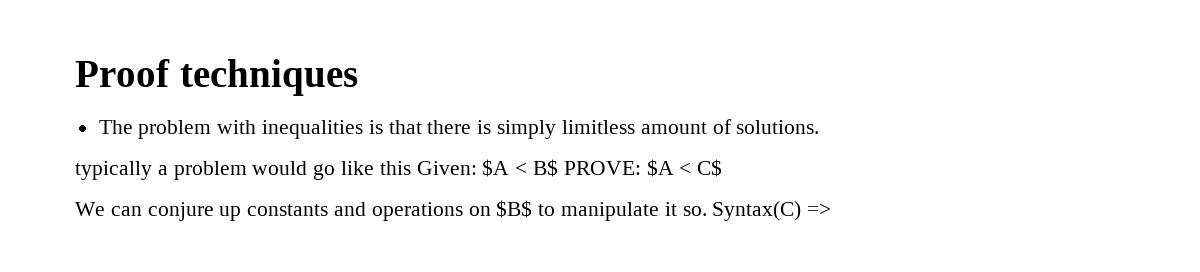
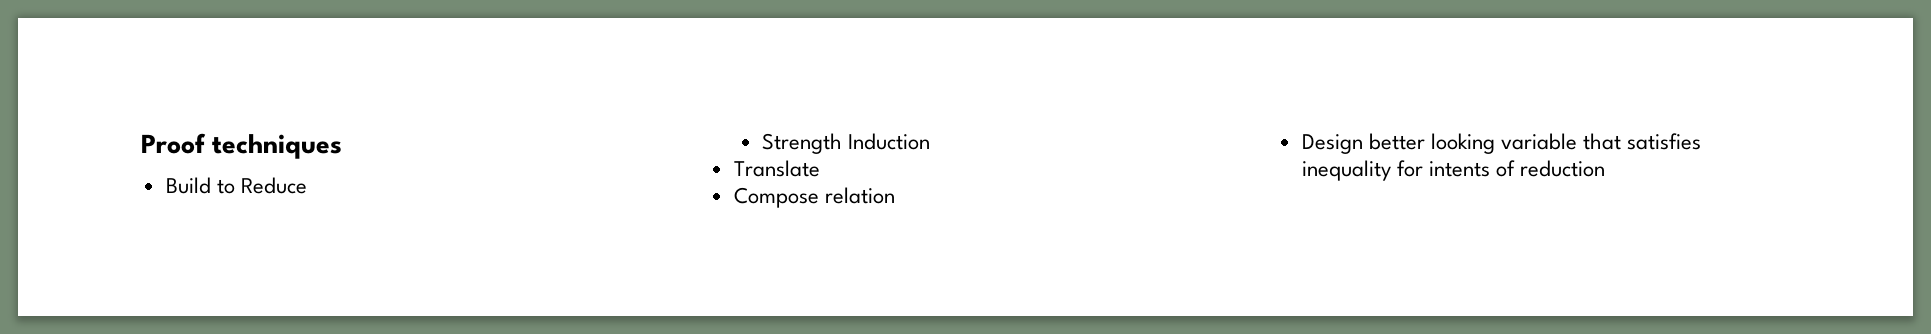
- The problem with inequalities is that there is simply limitless amount of solutions.
- typically a problem would go like this Given: $A < B$ PROVE: $A < C$
- We can conjure up constants and operations on $B$ to manipulate it so. Syntax(C) =>
+ Build to Reduce
+ Strength Induction
+ Translate
+ Compose relation
+ Design better looking variable that satisfies inequality for intents of reduction

